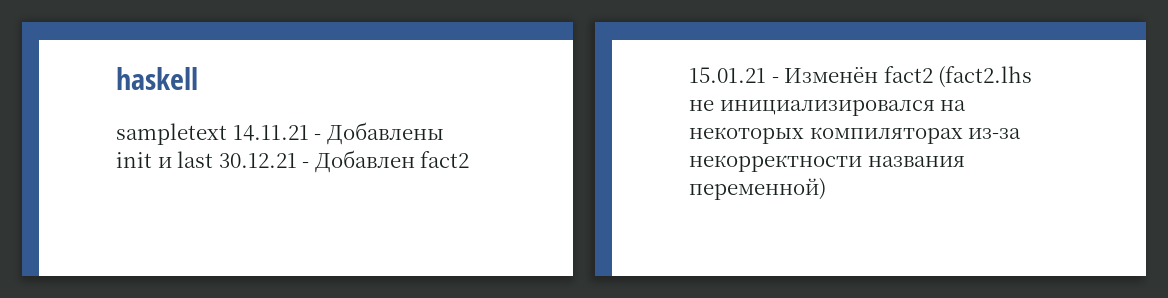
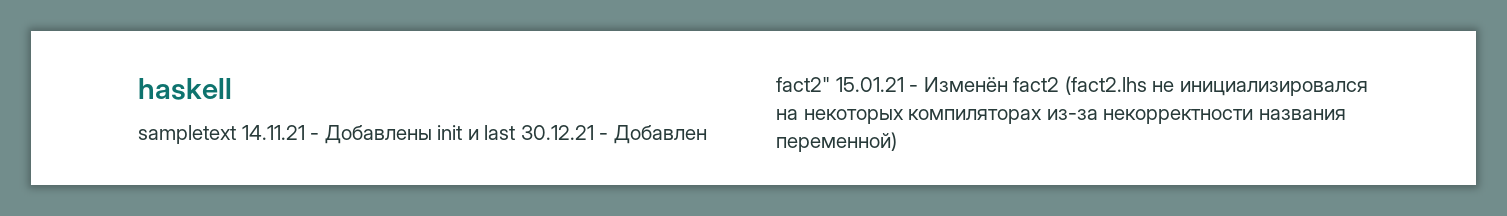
- sampletext 14.11.21 - Добавлены init и last 30.12.21 - Добавлен fact2 15.01.21 - Изменён fact2 (fact2.lhs не инициализировался на некоторых компиляторах из-за некорректности названия переменной)
+ sampletext 14.11.21 - Добавлены init и last 30.12.21 - Добавлен fact2" 15.01.21 - Изменён fact2 (fact2.lhs не инициализировался на некоторых компиляторах из-за некорректности названия переменной)

